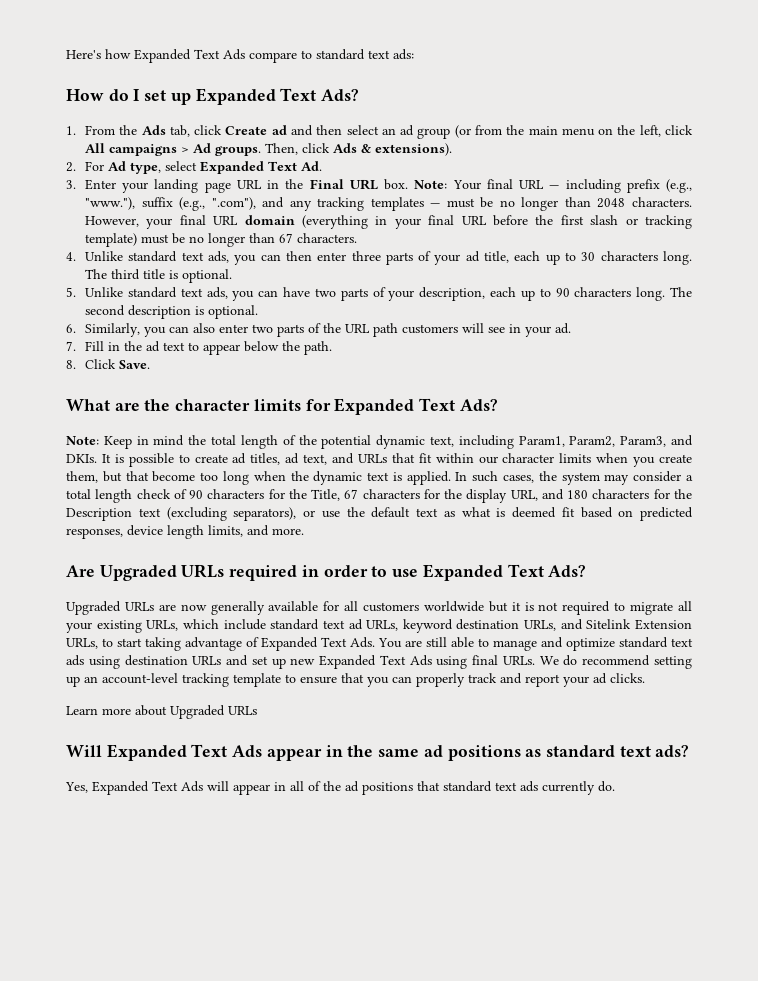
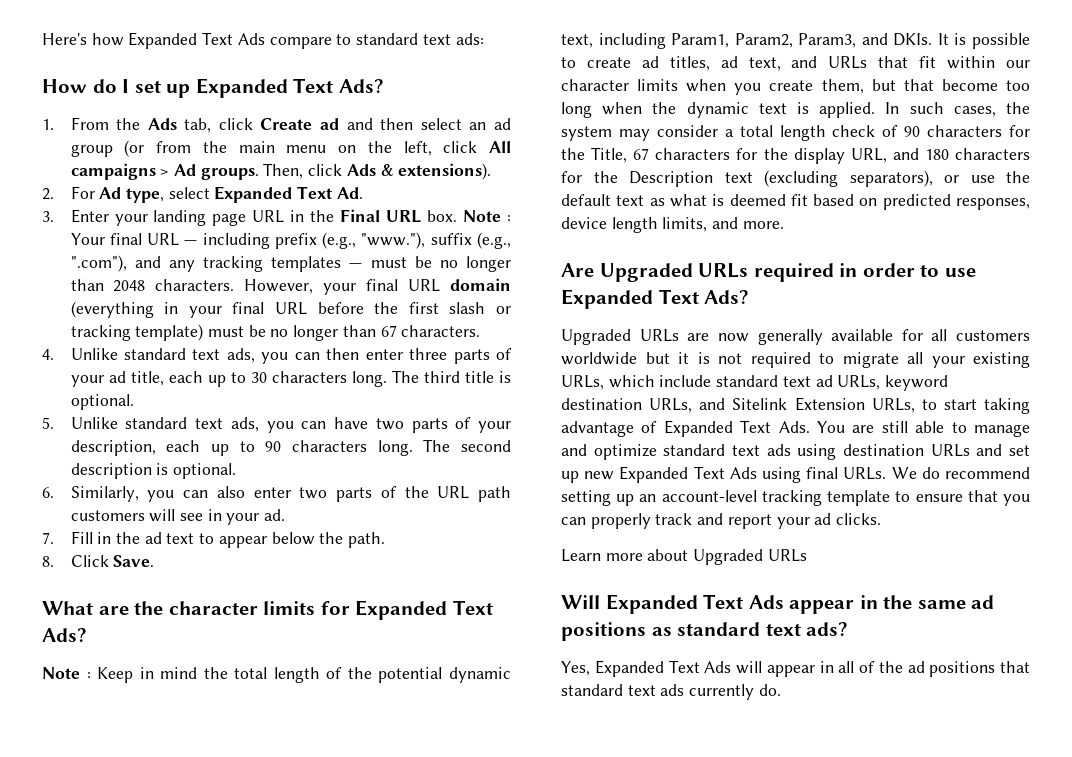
- Note: Your final URL — including prefix (e.g., "www."), suffix (e.g., ".com"), and any tracking templates — must be no longer than 2048 characters.
+ Note : Your final URL — including prefix (e.g., "www."), suffix (e.g., ".com"), and any tracking templates — must be no longer than 2048 characters.
- Note: Keep in mind the total length of the potential dynamic text, including Param1, Param2, Param3, and DKIs.
+ Note : Keep in mind the total length of the potential dynamic text, including Param1, Param2, Param3, and DKIs.

